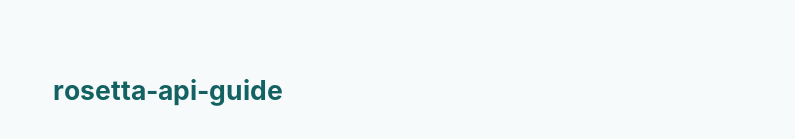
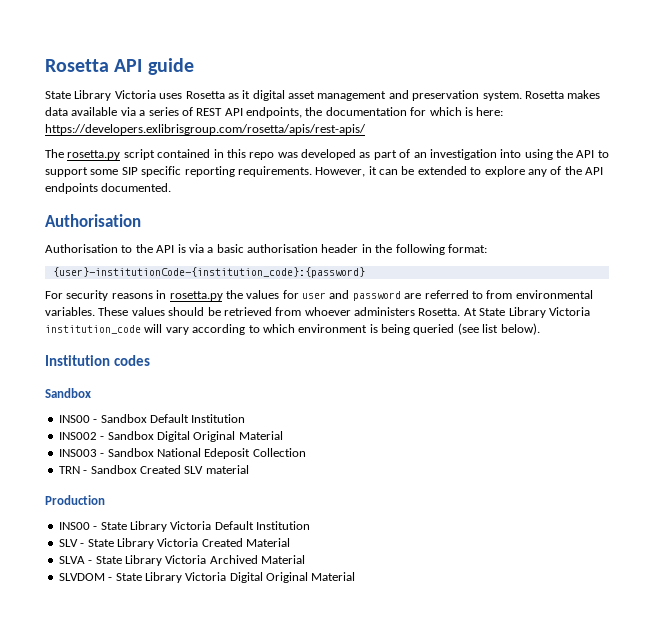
- rosetta-api-guide
+ Rosetta API guide
+ State Library Victoria uses Rosetta as it digital asset management and preservation system. Rosetta makes data available via a series of REST API endpoints, the documentation for which is here: https://developers.exlibrisgroup.com/rosetta/apis/rest-apis/
+ The rosetta.py script contained in this repo was developed as part of an investigation into using the API to support some SIP specific reporting requirements. However, it can be extended to explore any of the API endpoints documented.
+ Authorisation
+ Authorisation to the API is via a basic authorisation header in the following format:
+ {user}-institutionCode-{institution_code}:{password}
+ For security reasons in rosetta.py the values for user and password are referred to from environmental variables. These values should be retrieved from whoever administers Rosetta. At State Library Victoria institution_code will vary according to which environment is being queried (see list below).
+ Institution codes
+ Sandbox
+ INS00 - Sandbox Default Institution
+ INS002 - Sandbox Digital Original Material
+ INS003 - Sandbox National Edeposit Collection
+ TRN - Sandbox Created SLV material
+ Production
+ INS00 - State Library Victoria Default Institution
+ SLV - State Library Victoria Created Material
+ SLVA - State Library Victoria Archived Material
+ SLVDOM - State Library Victoria Digital Original Material

